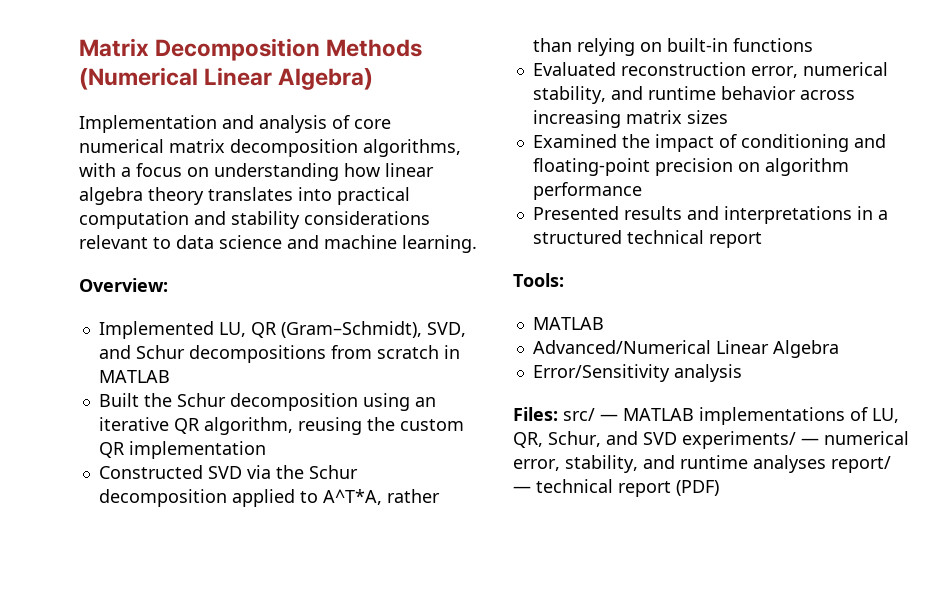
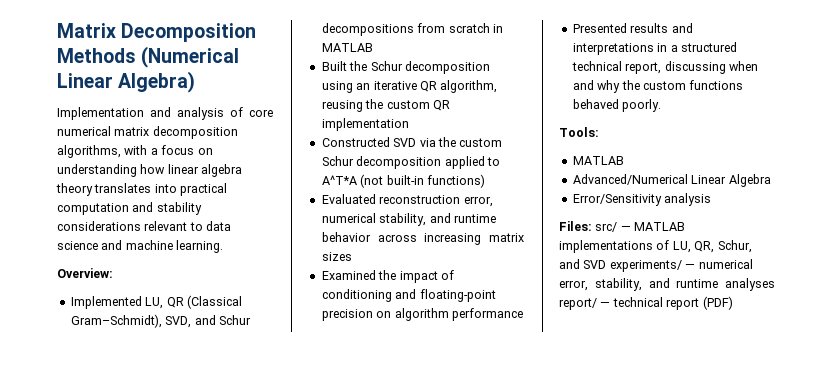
- Implemented LU, QR (Gram–Schmidt), SVD, and Schur decompositions from scratch in MATLAB
+ Implemented LU, QR (Classical Gram–Schmidt), SVD, and Schur decompositions from scratch in MATLAB
- Constructed SVD via the Schur decomposition applied to A^T*A, rather than relying on built-in functions
+ Constructed SVD via the custom Schur decomposition applied to A^T*A (not built-in functions)
- Presented results and interpretations in a structured technical report
+ Presented results and interpretations in a structured technical report, discussing when and why the custom functions behaved poorly.

